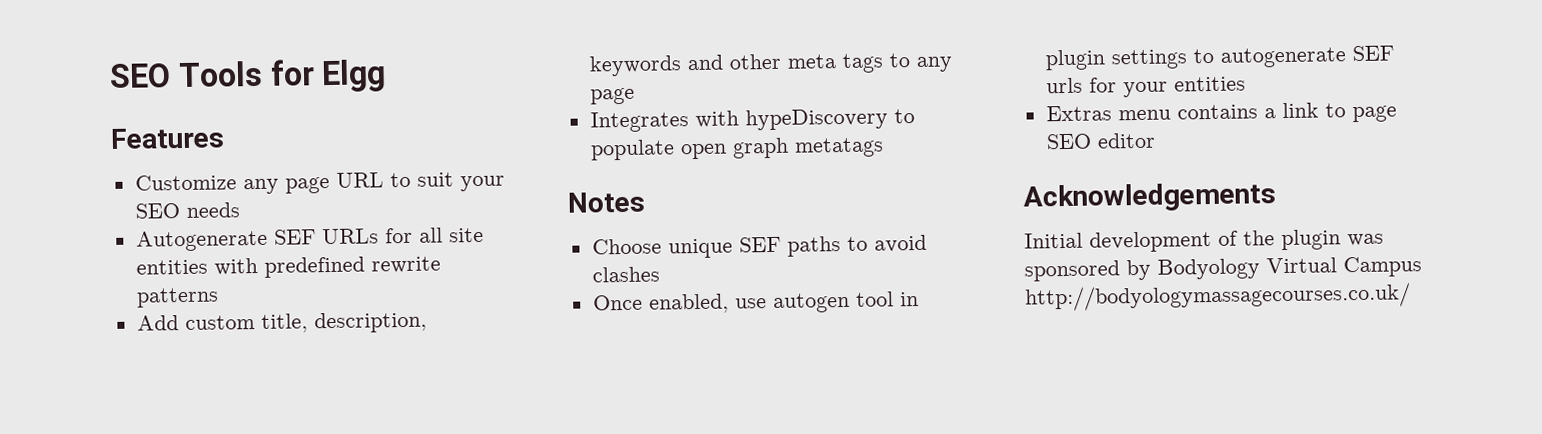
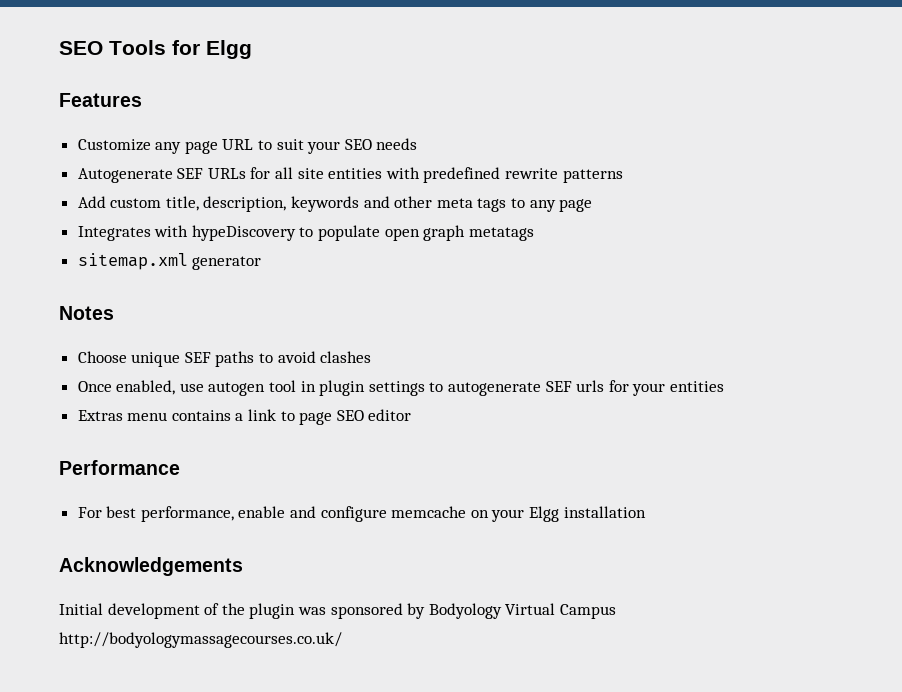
+ sitemap.xml generator
+ Performance
+ For best performance, enable and configure memcache on your Elgg installation

